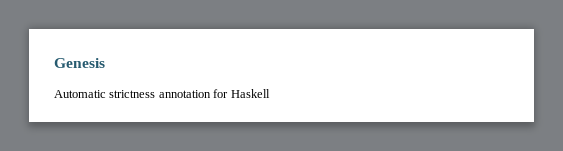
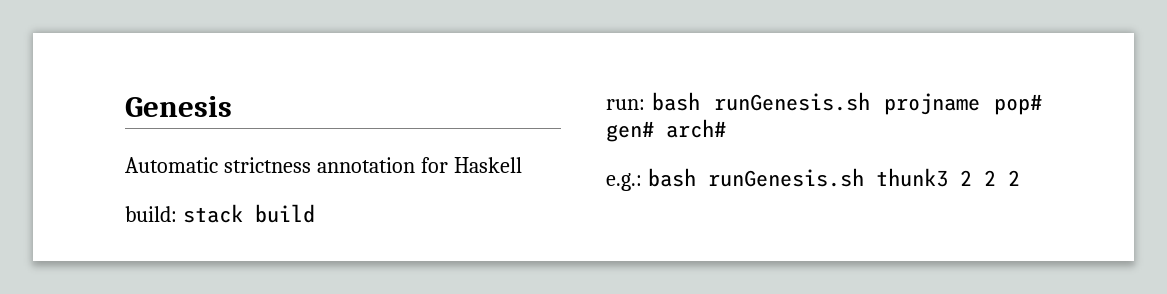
+ build: stack build
+ run: bash runGenesis.sh projname pop# gen# arch#
+ e.g.: bash runGenesis.sh thunk3 2 2 2

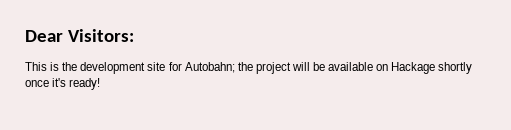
- Genesis
- Automatic strictness annotation for Haskell
- build: stack build
- run: bash runGenesis.sh projname pop# gen# arch#
- e.g.: bash runGenesis.sh thunk3 2 2 2
+ Dear Visitors:
+ This is the development site for Autobahn; the project will be available on Hackage shortly once it's ready!

